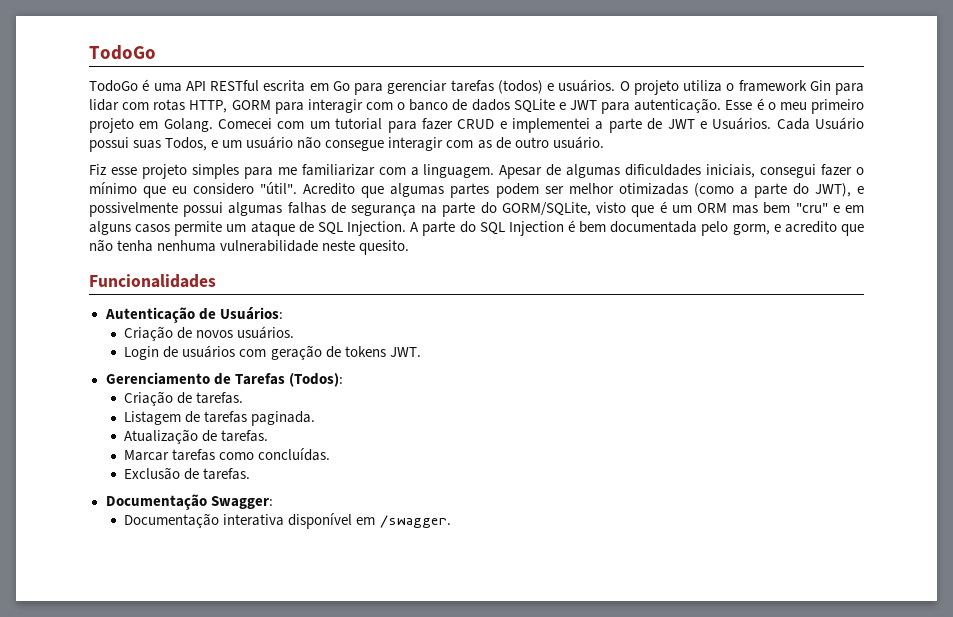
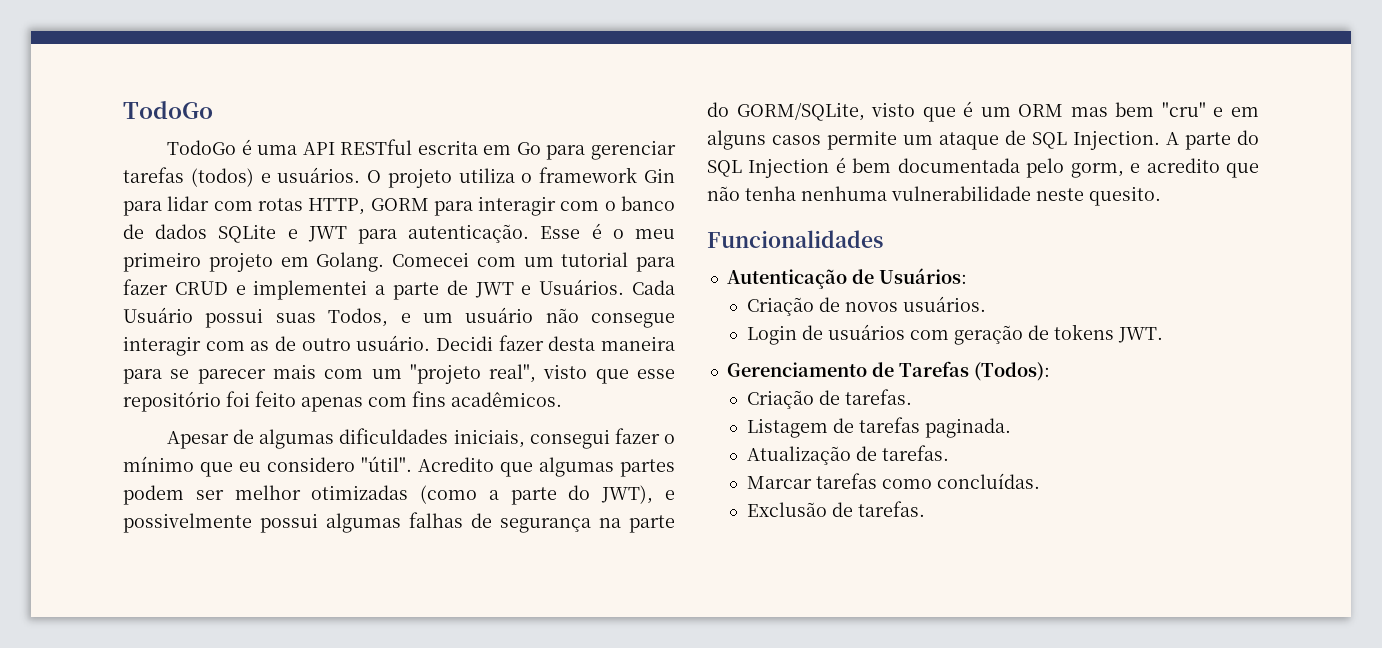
- Cada Usuário possui suas Todos, e um usuário não consegue interagir com as de outro usuário.
- Fiz esse projeto simples para me familiarizar com a linguagem. Apesar de algumas dificuldades iniciais, consegui fazer o mínimo que eu considero "útil".
+ Cada Usuário possui suas Todos, e um usuário não consegue interagir com as de outro usuário. Decidi fazer desta maneira para se parecer mais com um "projeto real", visto que esse repositório foi feito apenas com fins acadêmicos.
+ Apesar de algumas dificuldades iniciais, consegui fazer o mínimo que eu considero "útil".
- Documentação Swagger:
- Documentação interativa disponível em /swagger.

